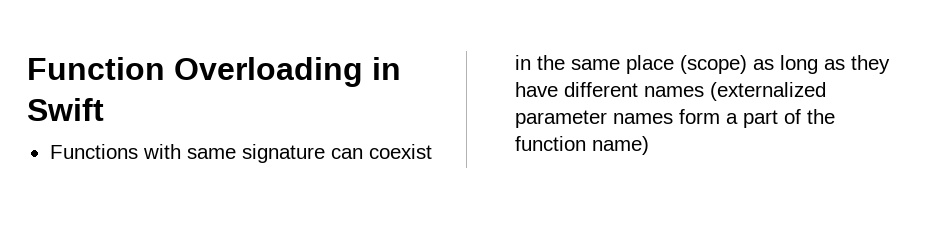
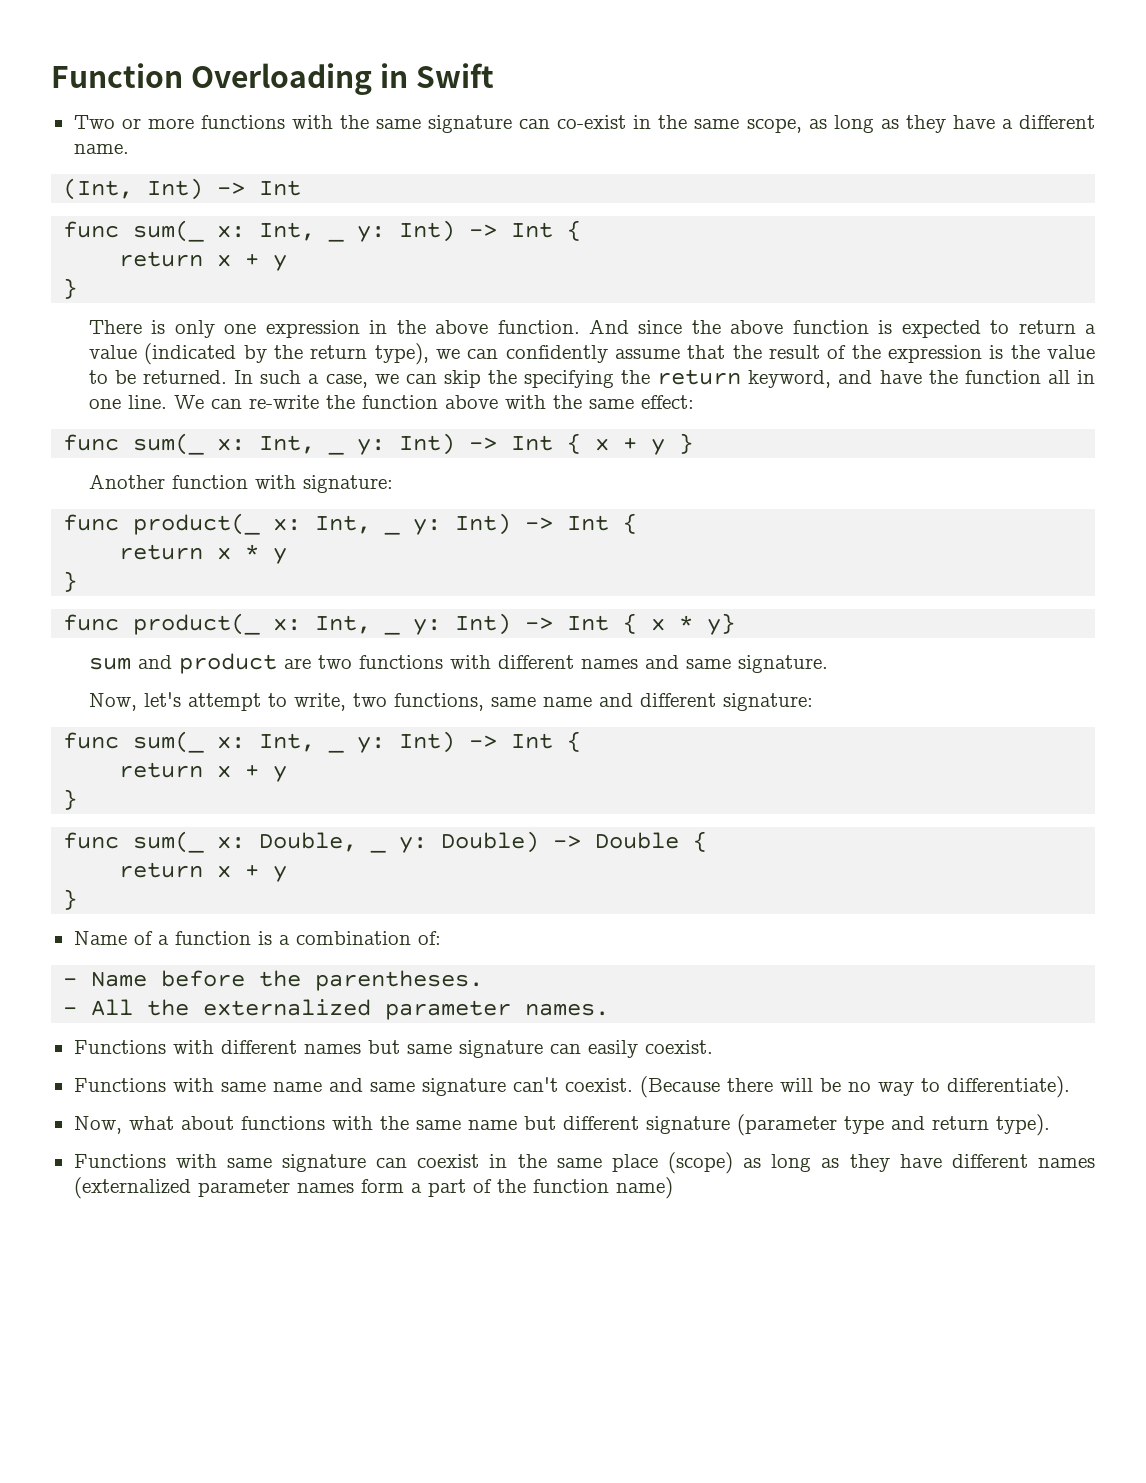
+ Two or more functions with the same signature can co-exist in the same scope, as long as they have a different name.
+ (Int, Int) -> Int
+ func sum(_ x: Int, _ y: Int) -> Int {
+ return x + y
+ }
+ There is only one expression in the above function. And since the above function is expected to return a value (indicated by the return type), we can confidently assume that the result of the expression is the value to be returned. In such a case, we can skip the specifying the return keyword, and have the function all in one line. We can re-write the function above with the same effect:
+ func sum(_ x: Int, _ y: Int) -> Int { x + y }
+ Another function with signature:
+ func product(_ x: Int, _ y: Int) -> Int {
+ return x * y
+ }
+ func product(_ x: Int, _ y: Int) -> Int { x * y}
+ sum and product are two functions with different names and same signature.
+ Now, let's attempt to write, two functions, same name and different signature:
+ func sum(_ x: Int, _ y: Int) -> Int {
+ return x + y
+ }
+ func sum(_ x: Double, _ y: Double) -> Double {
+ return x + y
+ }
+ Name of a function is a combination of:
+ - Name before the parentheses.
+ - All the externalized parameter names.
+ Functions with different names but same signature can easily coexist.
+ Functions with same name and same signature can't coexist. (Because there will be no way to differentiate).
+ Now, what about functions with the same name but different signature (parameter type and return type).

